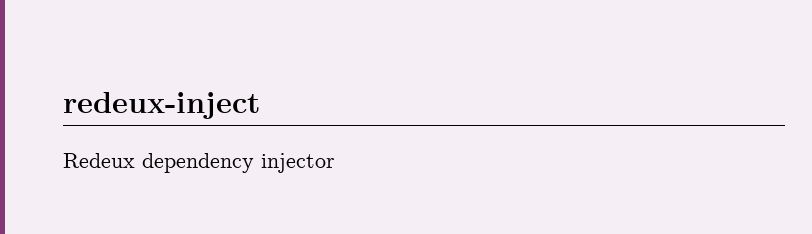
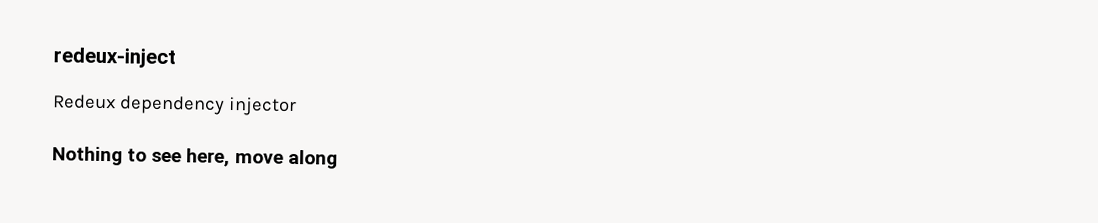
+ Nothing to see here, move along

